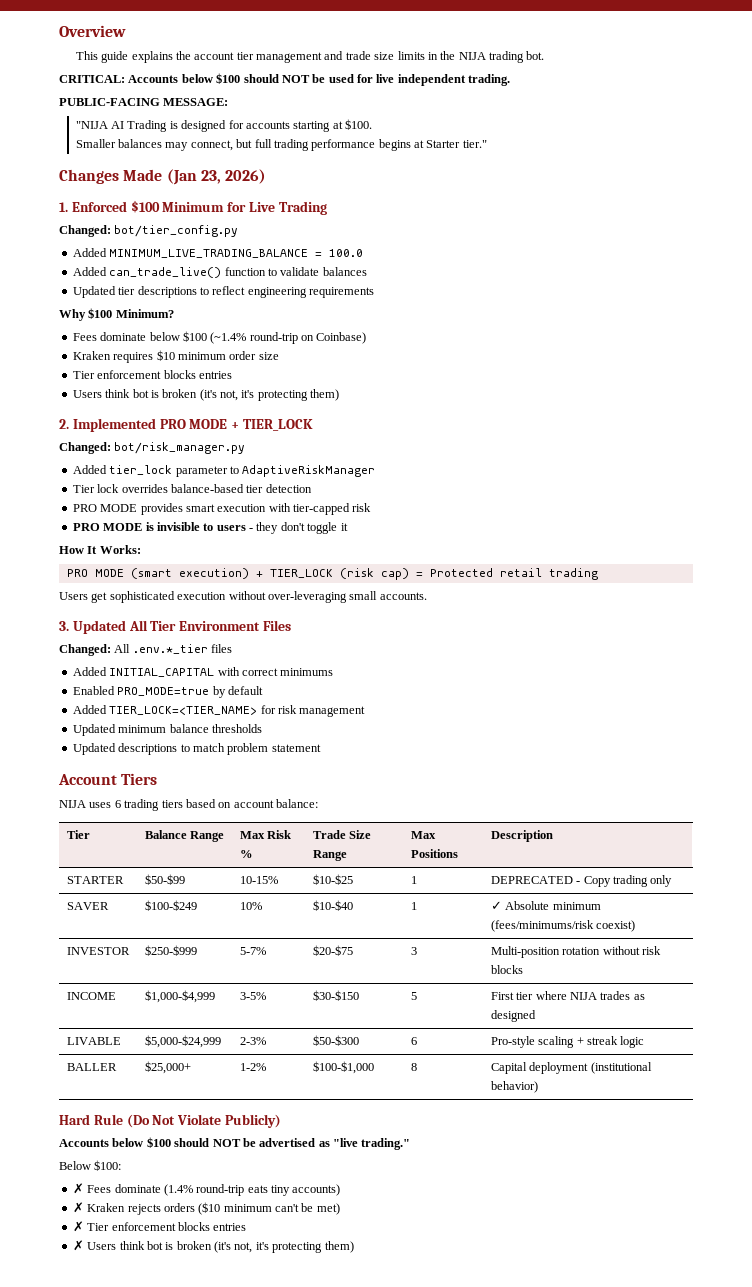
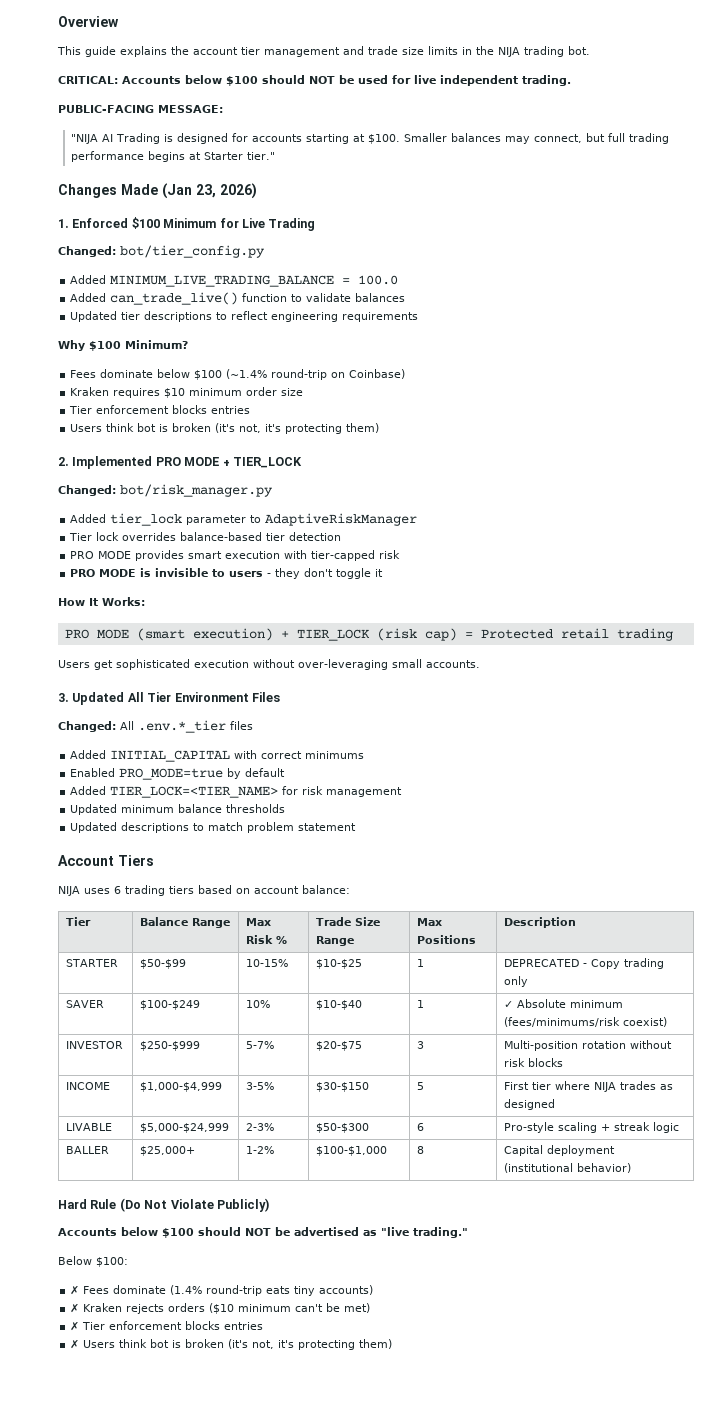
- "NIJA AI Trading is designed for accounts starting at $100.
- Smaller balances may connect, but full trading performance begins at Starter tier."
+ "NIJA AI Trading is designed for accounts starting at $100. Smaller balances may connect, but full trading performance begins at Starter tier."

